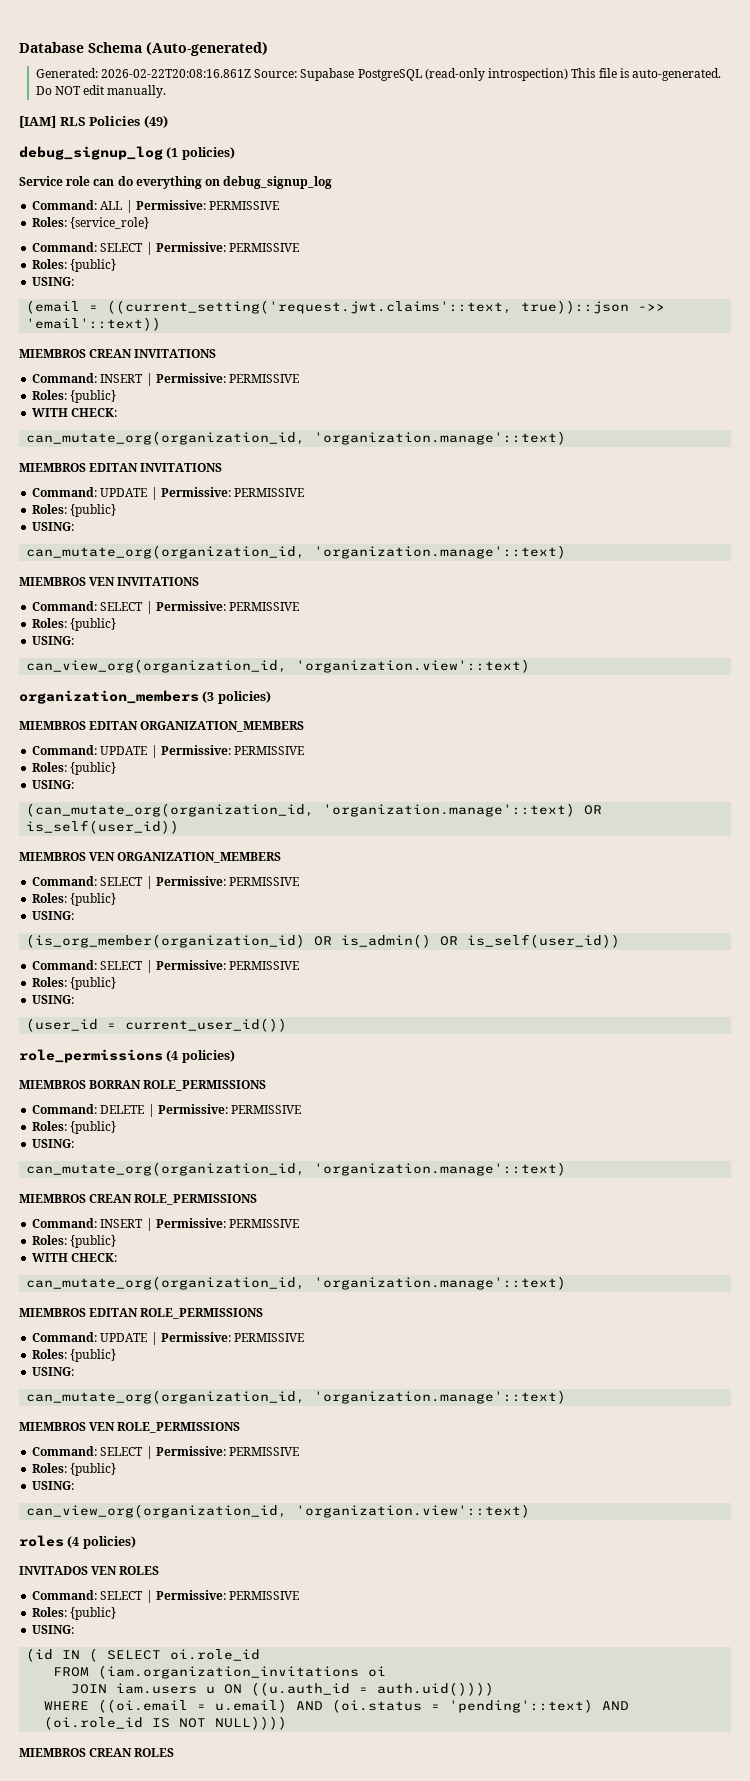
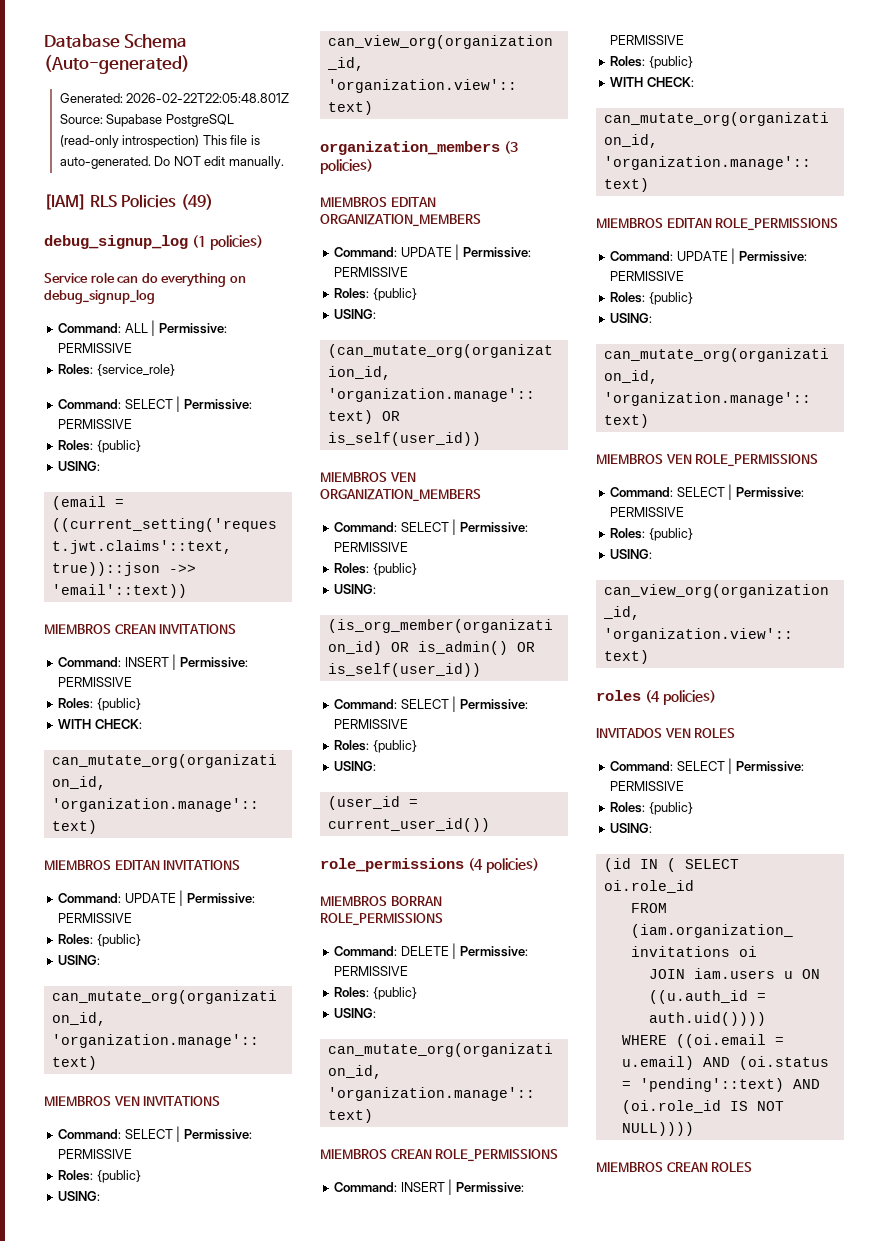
- Generated: 2026-02-22T20:08:16.861Z Source: Supabase PostgreSQL (read-only introspection) This file is auto-generated.
+ Generated: 2026-02-22T22:05:48.801Z Source: Supabase PostgreSQL (read-only introspection) This file is auto-generated.

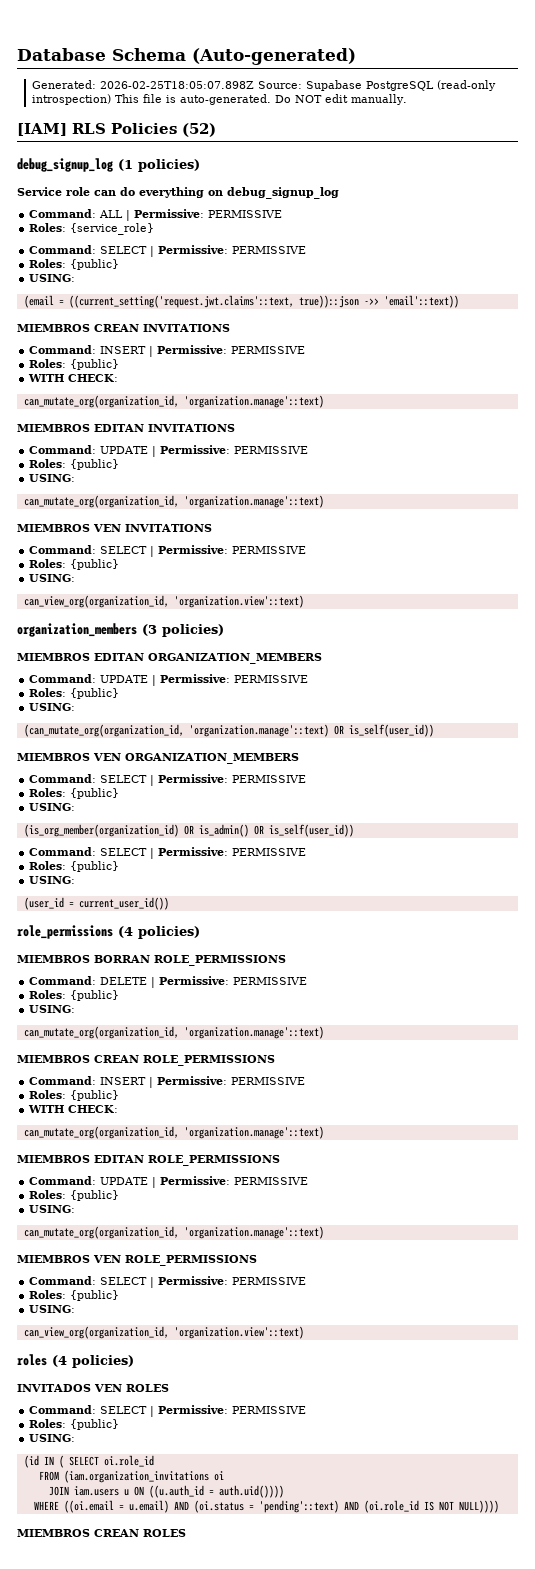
- Generated: 2026-02-22T22:05:48.801Z Source: Supabase PostgreSQL (read-only introspection) This file is auto-generated.
+ Generated: 2026-02-25T18:05:07.898Z Source: Supabase PostgreSQL (read-only introspection) This file is auto-generated.
- [IAM] RLS Policies (49)
+ [IAM] RLS Policies (52)

